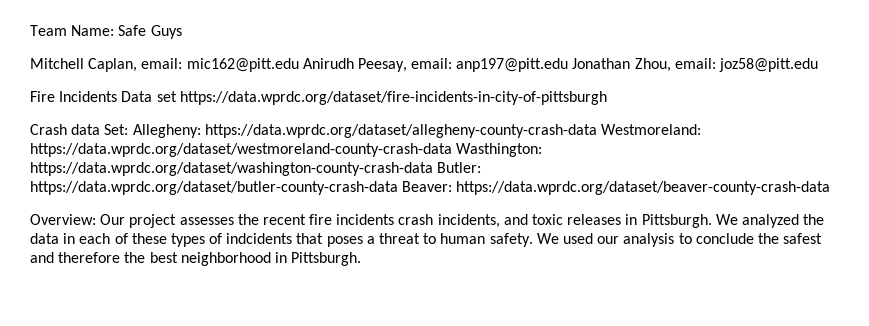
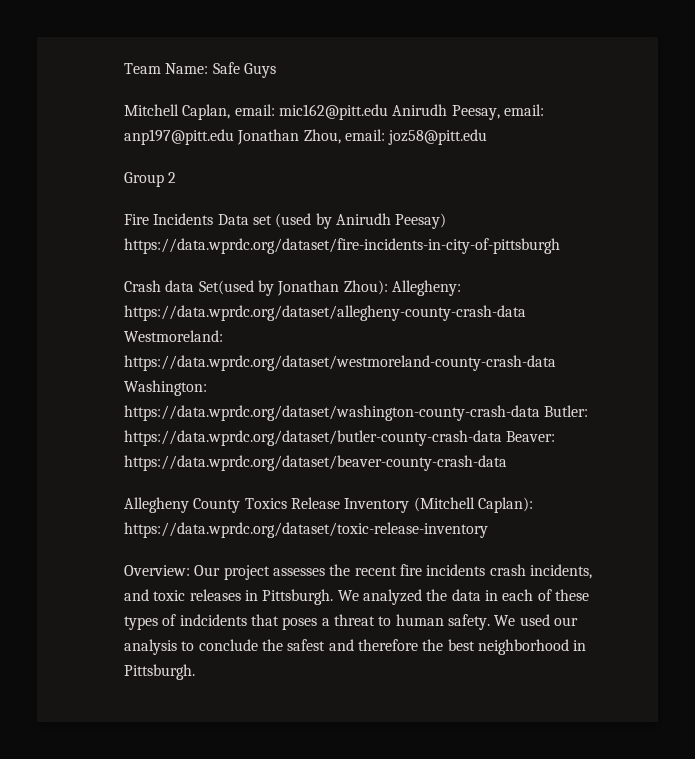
+ Group 2
- Fire Incidents Data set https://data.wprdc.org/dataset/fire-incidents-in-city-of-pittsburgh
+ Fire Incidents Data set (used by Anirudh Peesay) https://data.wprdc.org/dataset/fire-incidents-in-city-of-pittsburgh
- Crash data Set: Allegheny: https://data.wprdc.org/dataset/allegheny-county-crash-data Westmoreland: https://data.wprdc.org/dataset/westmoreland-county-crash-data Wasthington: https://data.wprdc.org/dataset/washington-county-crash-data Butler: https://data.wprdc.org/dataset/butler-county-crash-data Beaver: https://data.wprdc.org/dataset/beaver-county-crash-data
+ Crash data Set(used by Jonathan Zhou): Allegheny: https://data.wprdc.org/dataset/allegheny-county-crash-data Westmoreland: https://data.wprdc.org/dataset/westmoreland-county-crash-data Washington: https://data.wprdc.org/dataset/washington-county-crash-data Butler: https://data.wprdc.org/dataset/butler-county-crash-data Beaver: https://data.wprdc.org/dataset/beaver-county-crash-data
+ Allegheny County Toxics Release Inventory (Mitchell Caplan): https://data.wprdc.org/dataset/toxic-release-inventory

